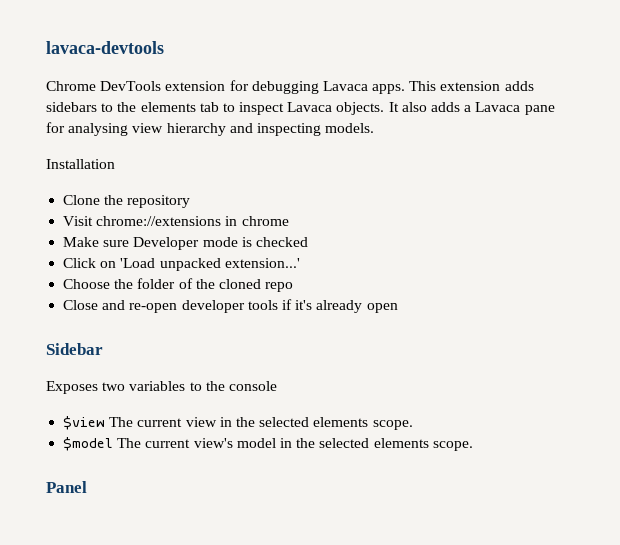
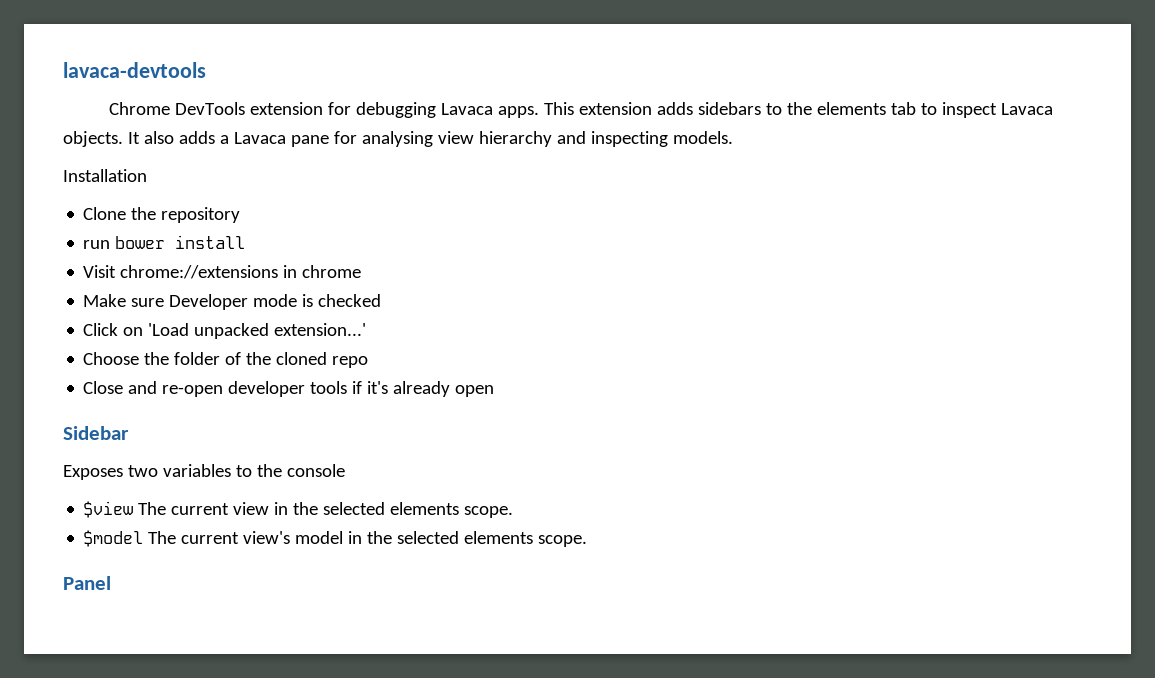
+ run bower install

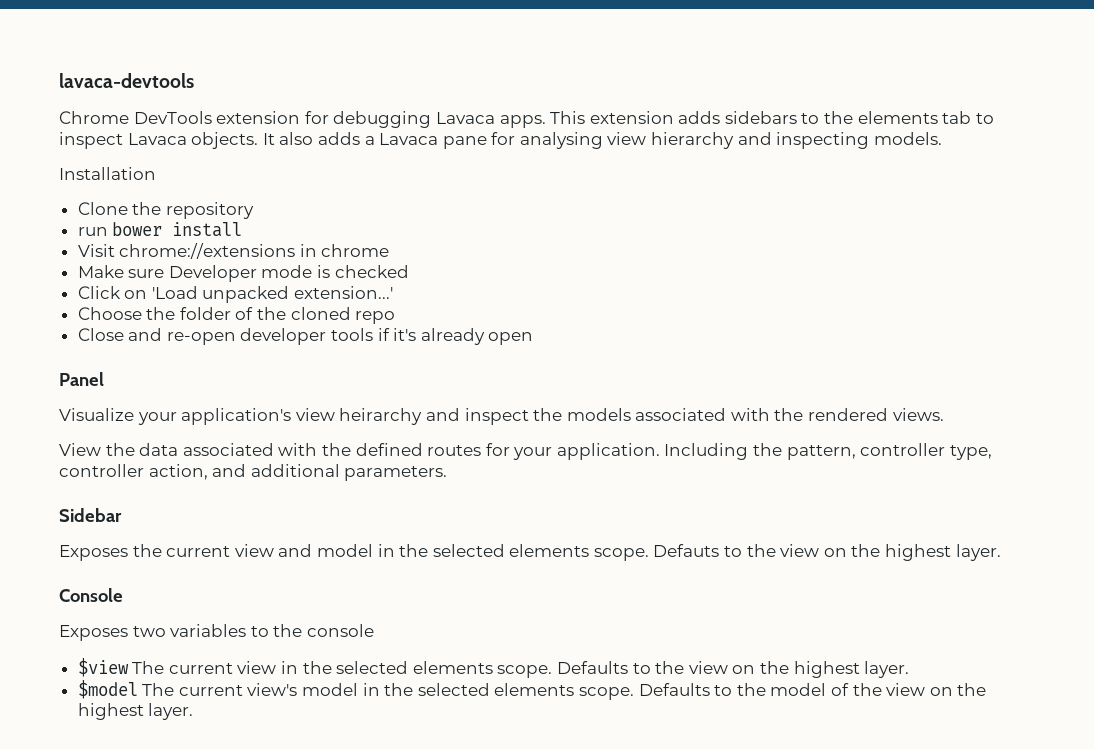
+ Panel
+ Visualize your application's view heirarchy and inspect the models associated with the rendered views.
+ View the data associated with the defined routes for your application. Including the pattern, controller type, controller action, and additional parameters.
  Sidebar
+ Exposes the current view and model in the selected elements scope. Defauts to the view on the highest layer.
+ Console
+ Defaults to the view on the highest layer.
- $model The current view's model in the selected elements scope.
- Panel
+ $model The current view's model in the selected elements scope. Defaults to the model of the view on the highest layer.

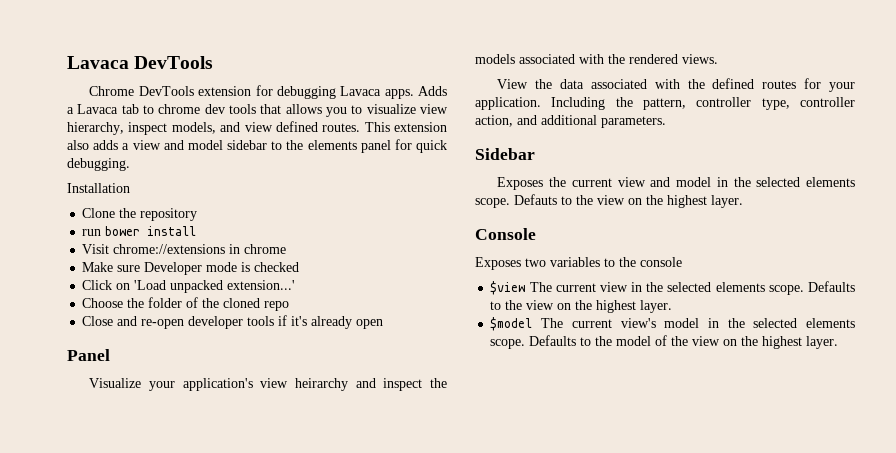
- lavaca-devtools
+ Lavaca DevTools
- This extension adds sidebars to the elements tab to inspect Lavaca objects. It also adds a Lavaca pane for analysing view hierarchy and inspecting models.
+ Adds a Lavaca tab to chrome dev tools that allows you to visualize view hierarchy, inspect models, and view defined routes. This extension also adds a view and model sidebar to the elements panel for quick debugging.

